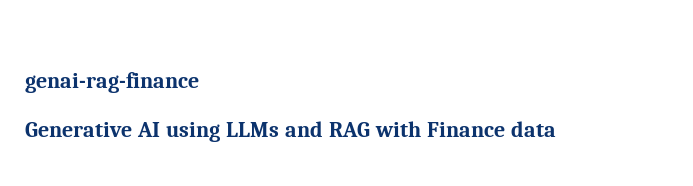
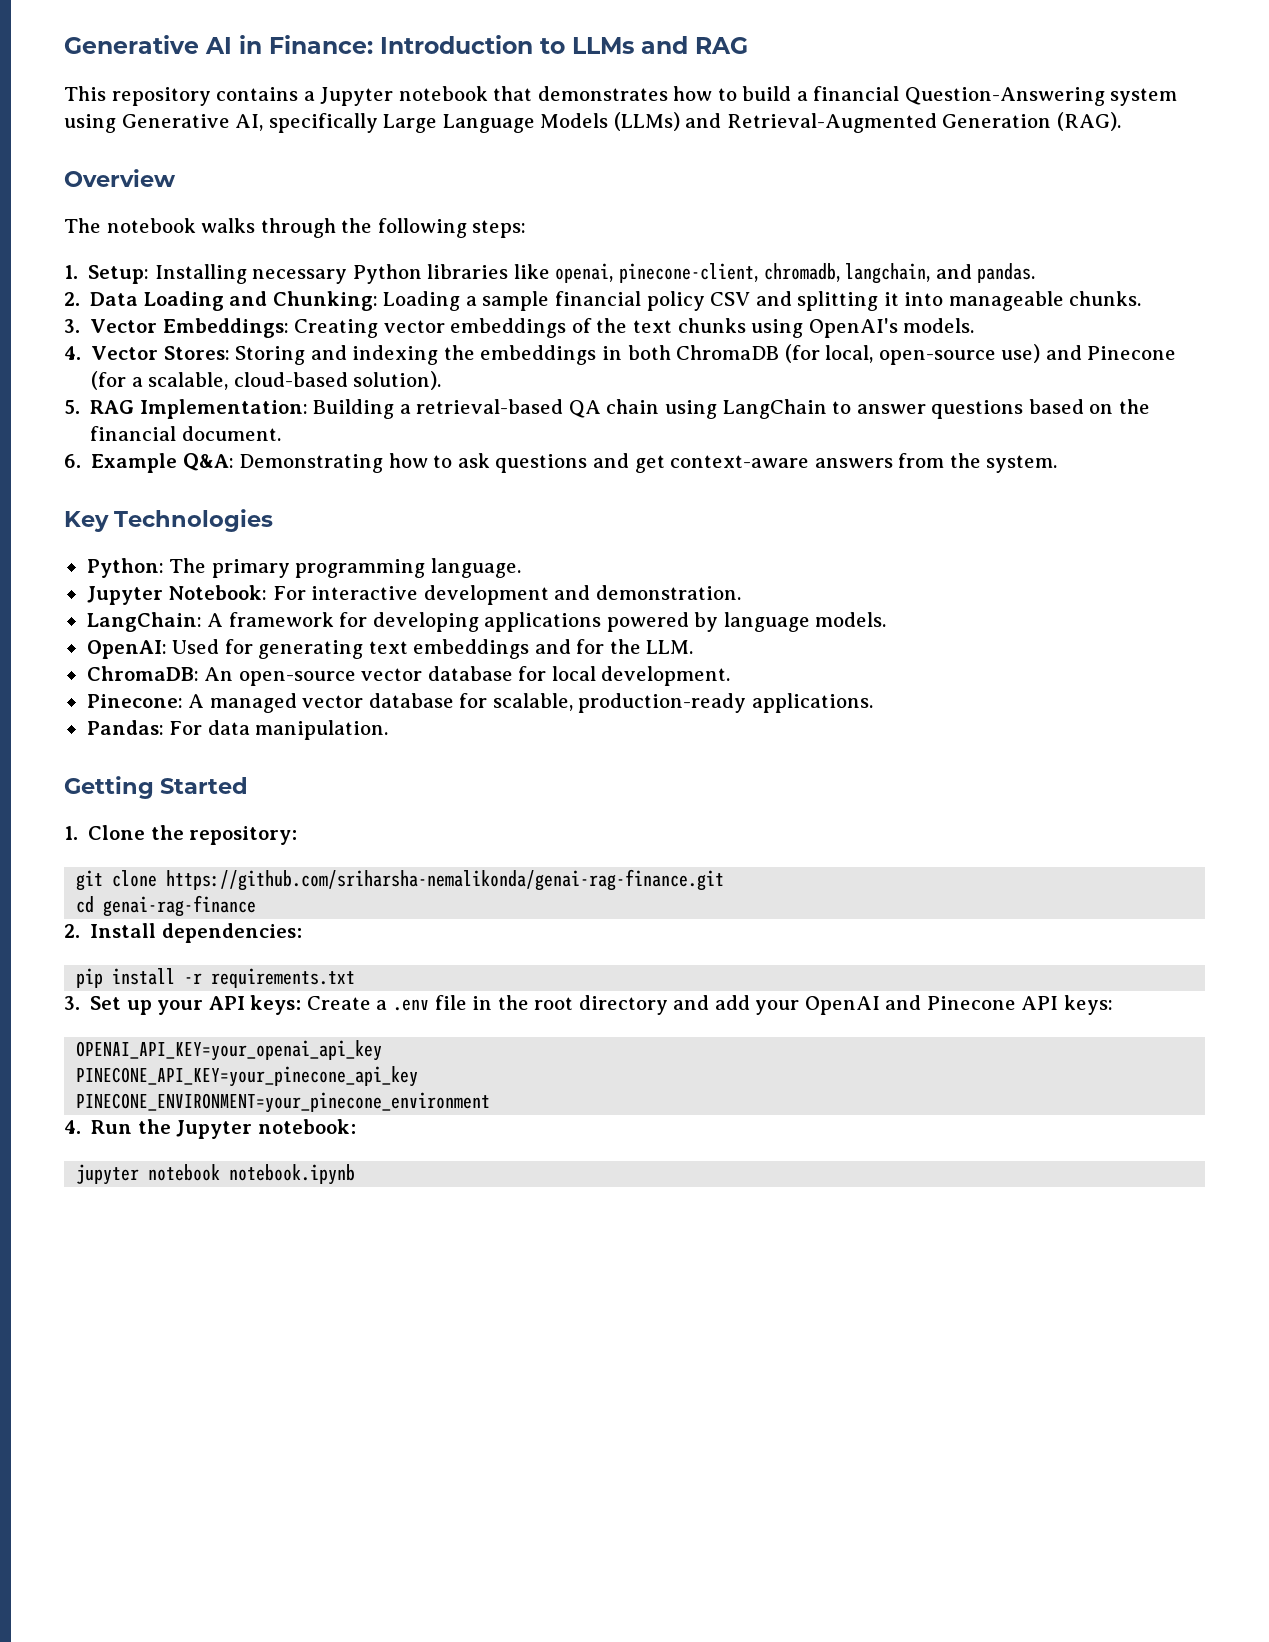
- genai-rag-finance
- Generative AI using LLMs and RAG with Finance data
+ Generative AI in Finance: Introduction to LLMs and RAG
+ This repository contains a Jupyter notebook that demonstrates how to build a financial Question-Answering system using Generative AI, specifically Large Language Models (LLMs) and Retrieval-Augmented Generation (RAG).
+ Overview
+ The notebook walks through the following steps:
+ 1. Setup: Installing necessary Python libraries like openai, pinecone-client, chromadb, langchain, and pandas.
+ 2. Data Loading and Chunking: Loading a sample financial policy CSV and splitting it into manageable chunks.
+ 3. Vector Embeddings: Creating vector embeddings of the text chunks using OpenAI's models.
+ 4. Vector Stores: Storing and indexing the embeddings in both ChromaDB (for local, open-source use) and Pinecone (for a scalable, cloud-based solution).
+ 5. RAG Implementation: Building a retrieval-based QA chain using LangChain to answer questions based on the financial document.
+ 6. Example Q&A: Demonstrating how to ask questions and get context-aware answers from the system.
+ Key Technologies
+ Python: The primary programming language.
+ Jupyter Notebook: For interactive development and demonstration.
+ LangChain: A framework for developing applications powered by language models.
+ OpenAI: Used for generating text embeddings and for the LLM.
+ ChromaDB: An open-source vector database for local development.
+ Pinecone: A managed vector database for scalable, production-ready applications.
+ Pandas: For data manipulation.
+ Getting Started
+ 1. Clone the repository:
+ git clone https://github.com/sriharsha-nemalikonda/genai-rag-finance.git
+ cd genai-rag-finance
+ 2. Install dependencies:
+ pip install -r requirements.txt
+ 3. Set up your API keys: Create a .env file in the root directory and add your OpenAI and Pinecone API keys:
+ OPENAI_API_KEY=your_openai_api_key
+ PINECONE_API_KEY=your_pinecone_api_key
+ PINECONE_ENVIRONMENT=your_pinecone_environment
+ 4. Run the Jupyter notebook:
+ jupyter notebook notebook.ipynb

